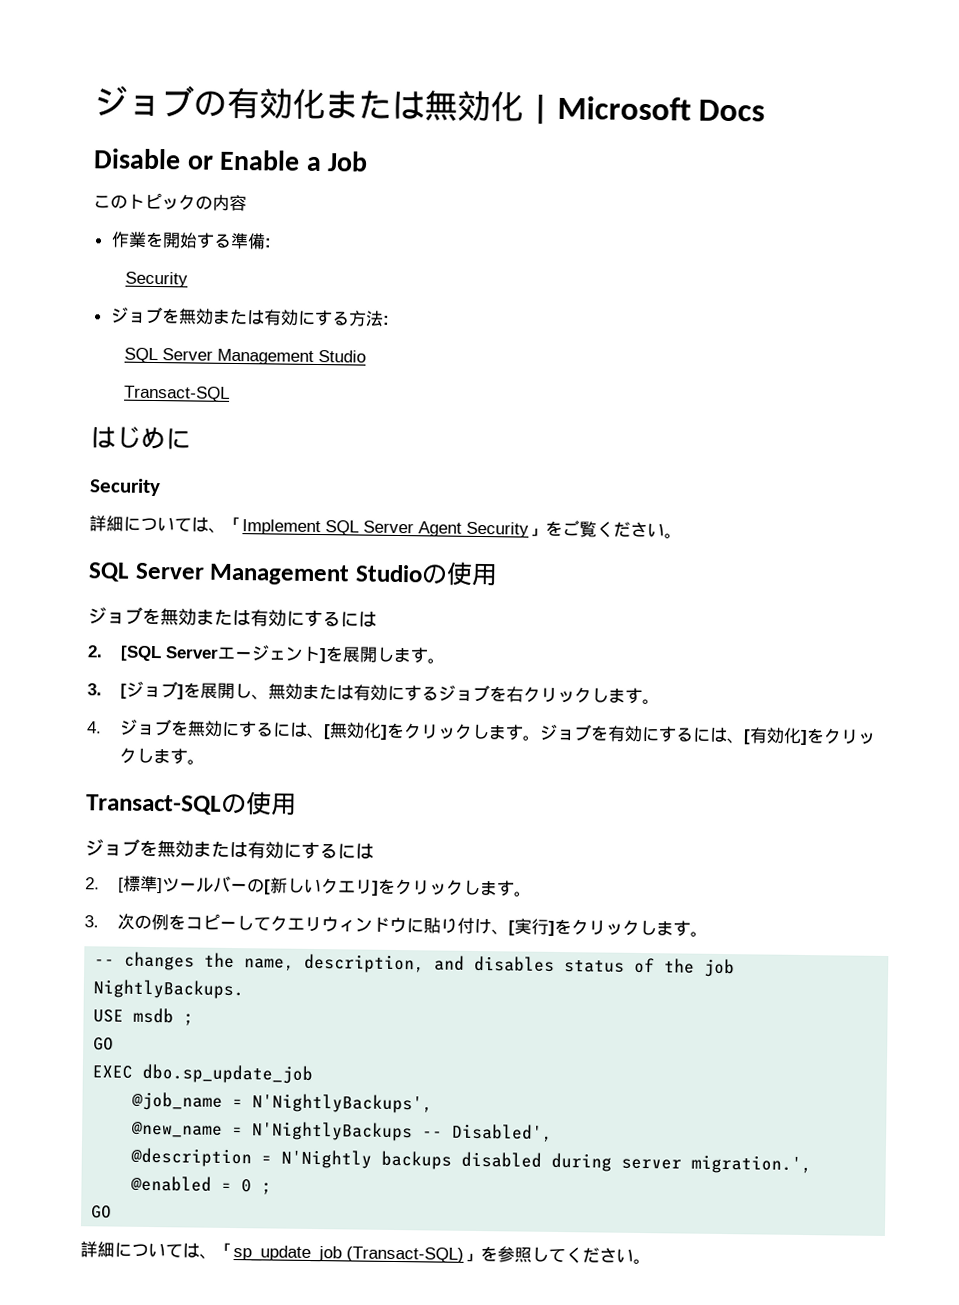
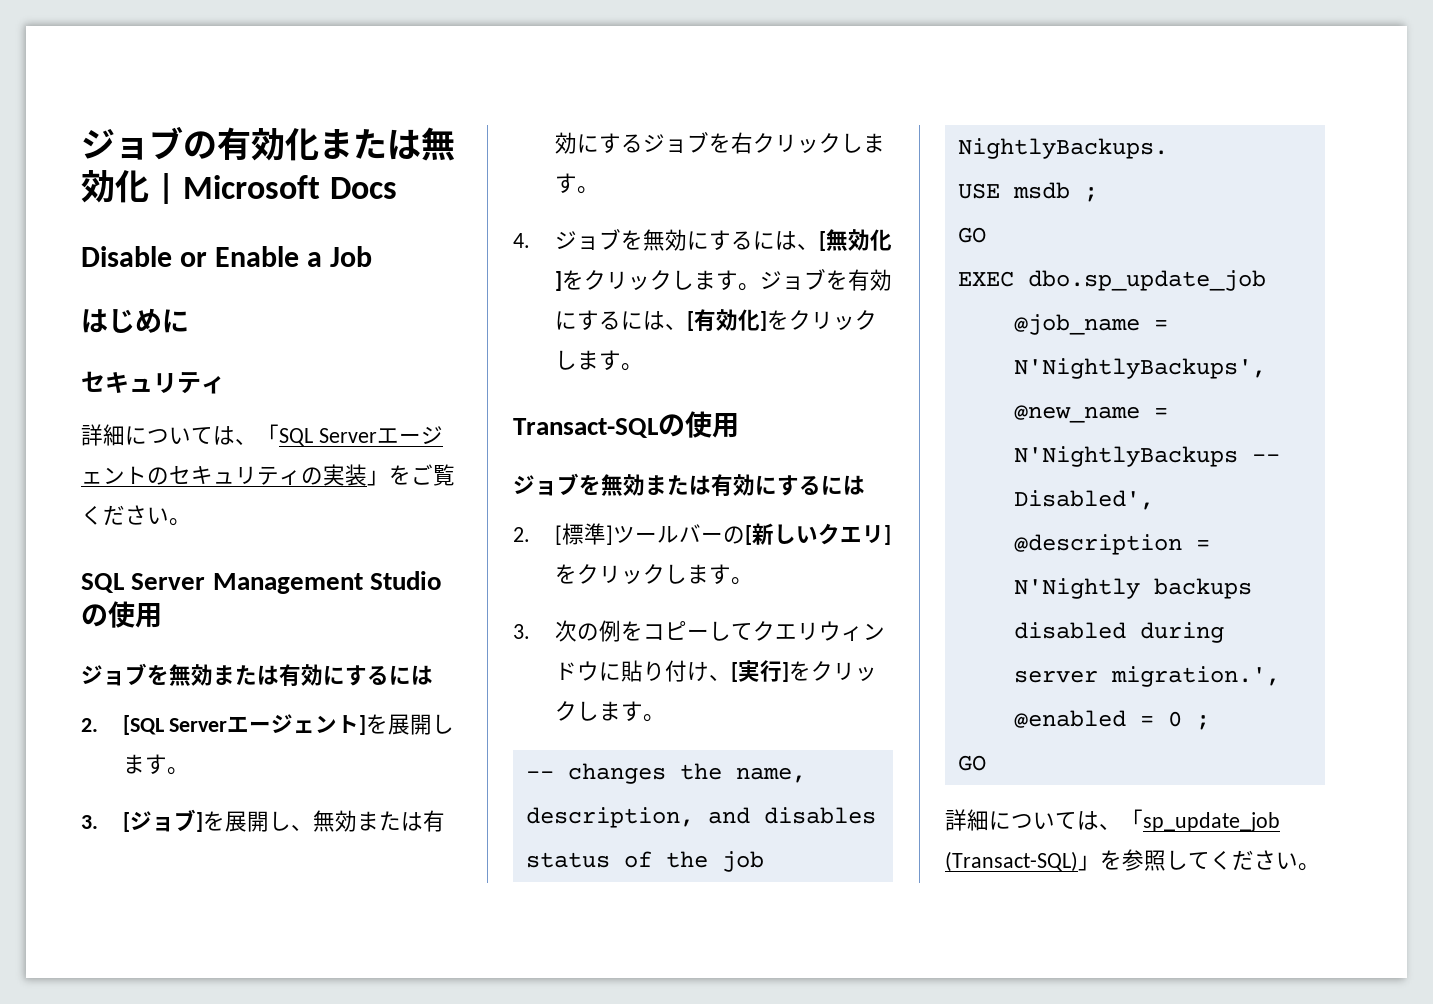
- このトピックの内容
- 作業を開始する準備:
- Security
- ジョブを無効または有効にする方法:
- SQL Server Management Studio
- Transact-SQL
  はじめに
- Security
- 詳細については、「Implement SQL Server Agent Security」をご覧ください。
+ セキュリティ
+ 詳細については、「SQL Serverエージェントのセキュリティの実装」をご覧ください。

